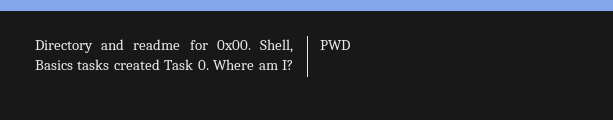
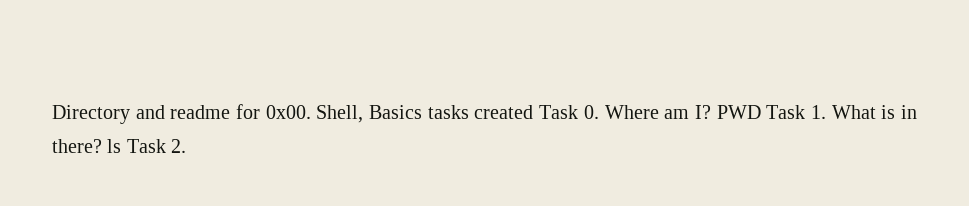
- PWD
+ PWD Task 1. What is in there? ls Task 2.

